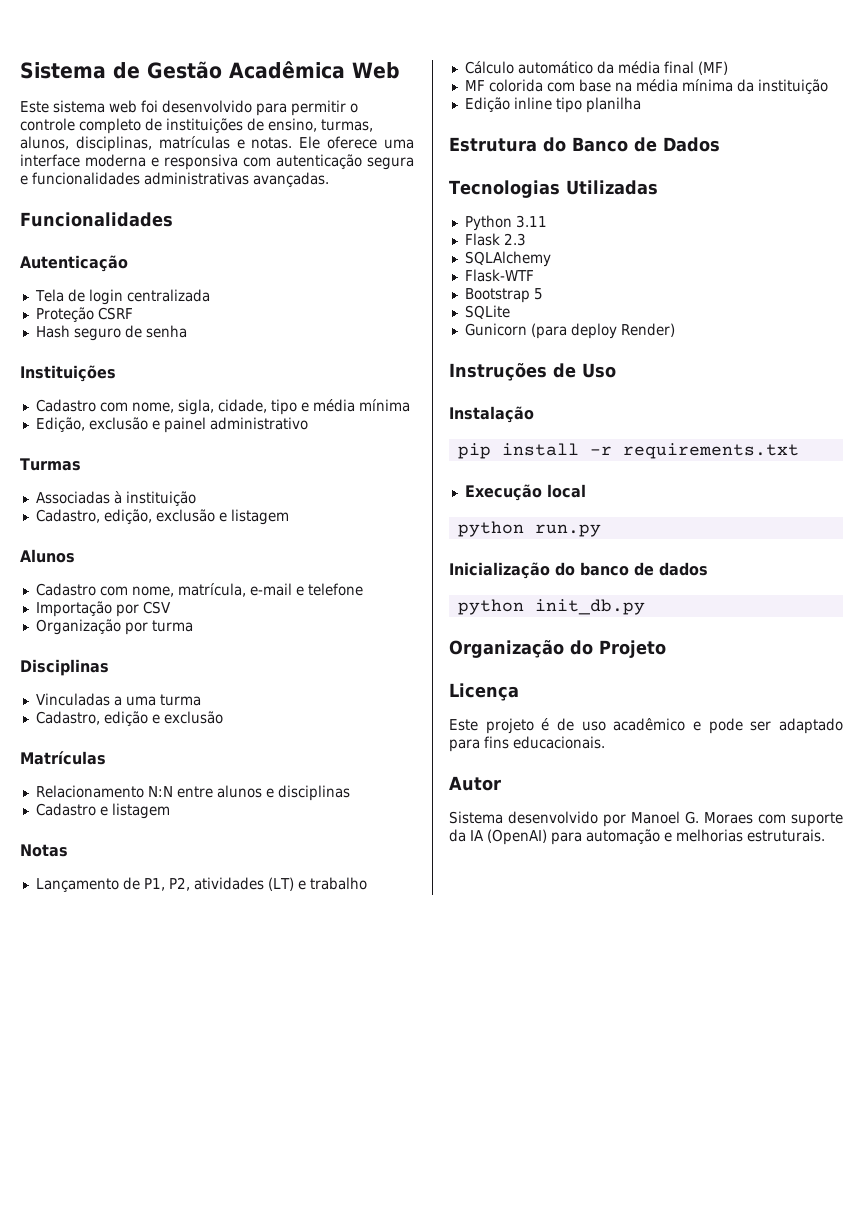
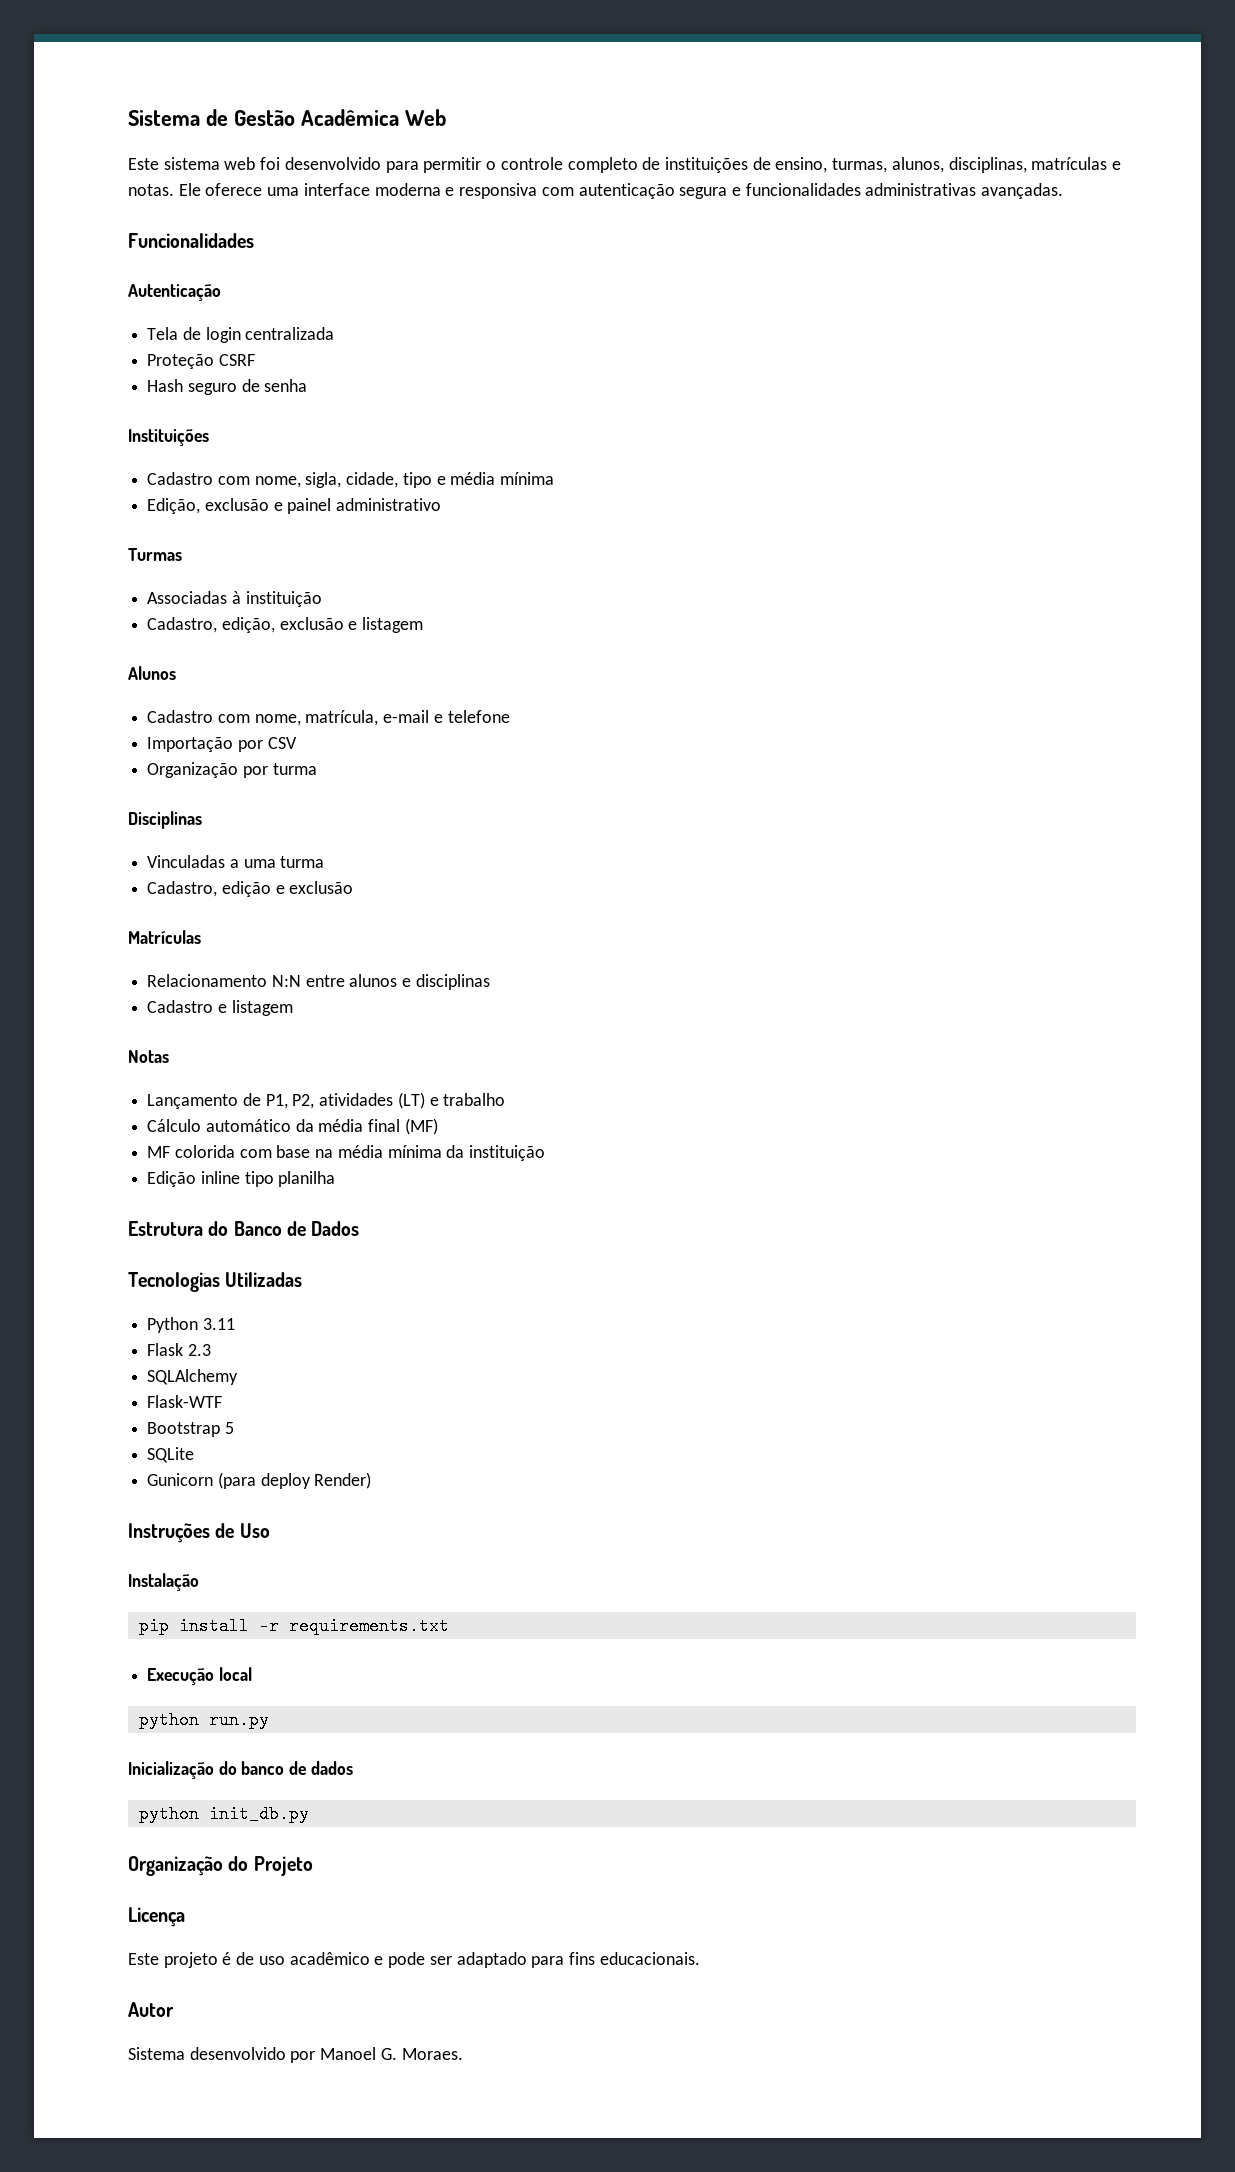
- Sistema desenvolvido por Manoel G. Moraes com suporte da IA (OpenAI) para automação e melhorias estruturais.
+ Sistema desenvolvido por Manoel G. Moraes.

